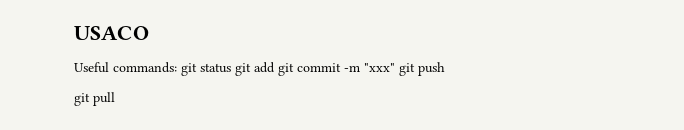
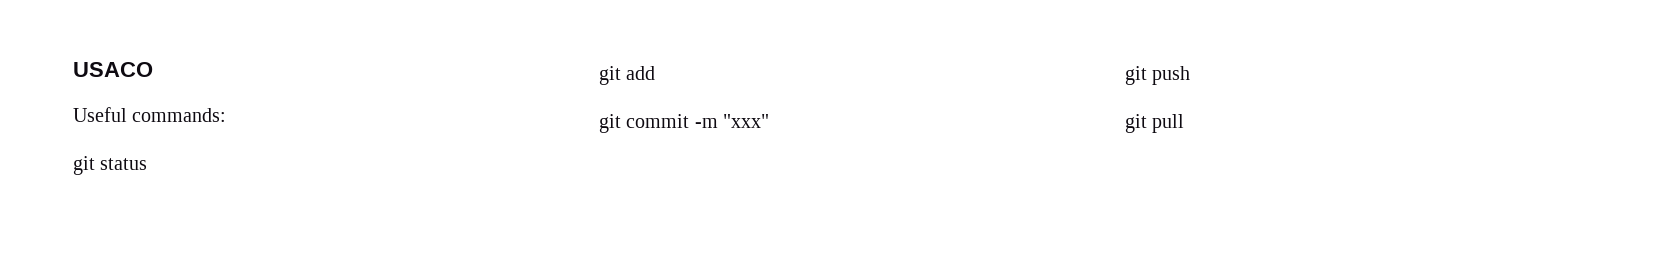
- Useful commands: git status git add git commit -m "xxx" git push
+ Useful commands:
+ git status
+ git add
+ git commit -m "xxx"
+ git push

